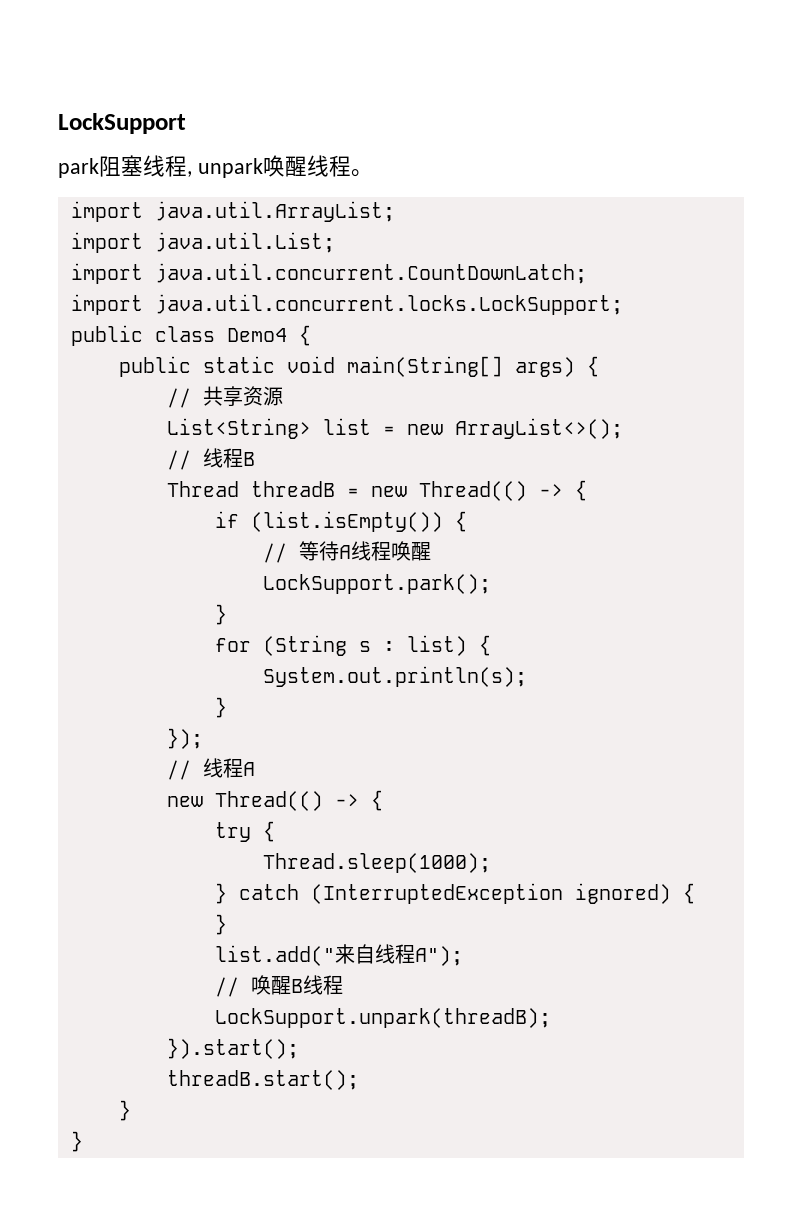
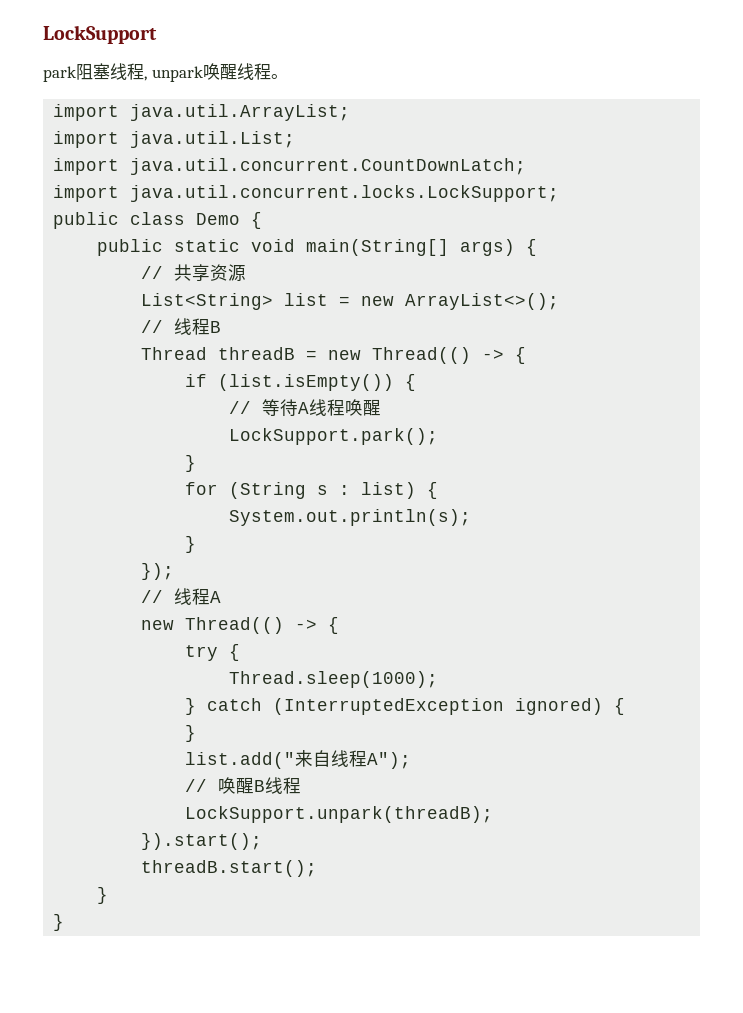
- public class Demo4 {
+ public class Demo {

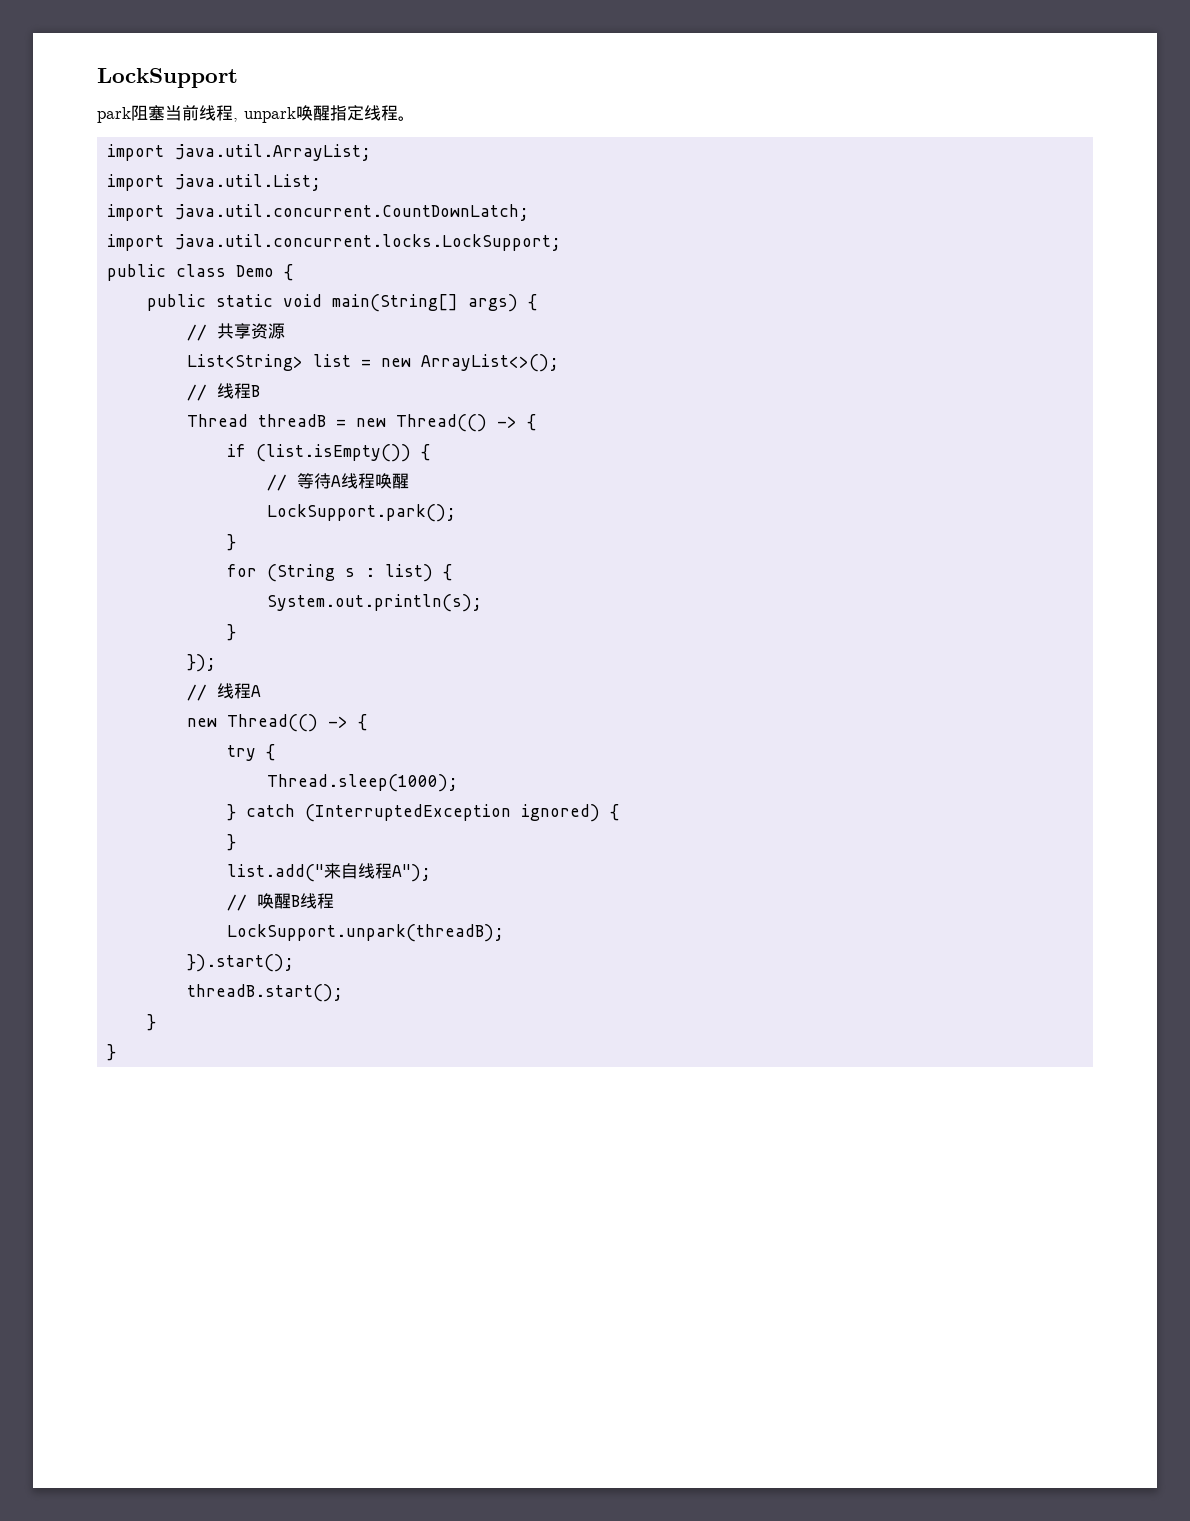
- park阻塞线程, unpark唤醒线程。
+ park阻塞当前线程, unpark唤醒指定线程。

